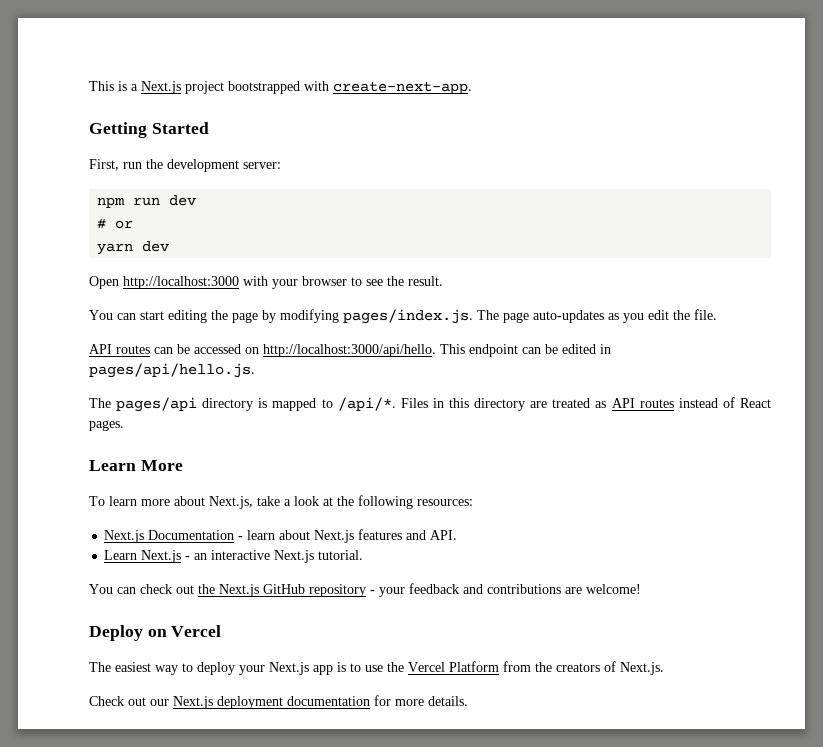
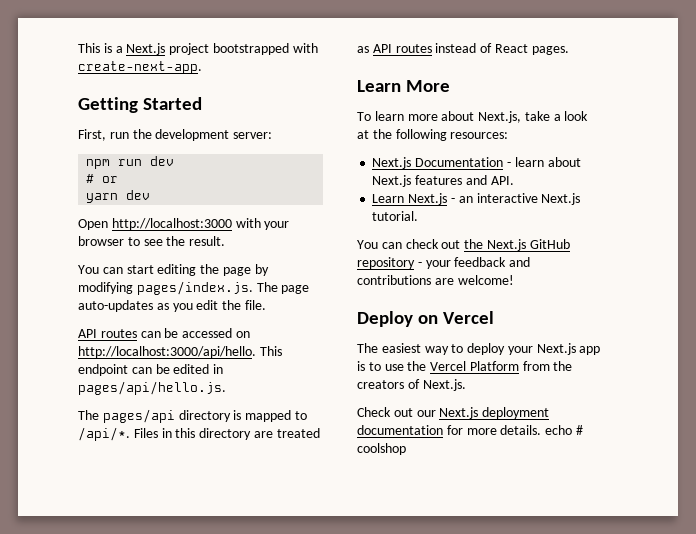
- Check out our Next.js deployment documentation for more details.
+ Check out our Next.js deployment documentation for more details. echo # coolshop

